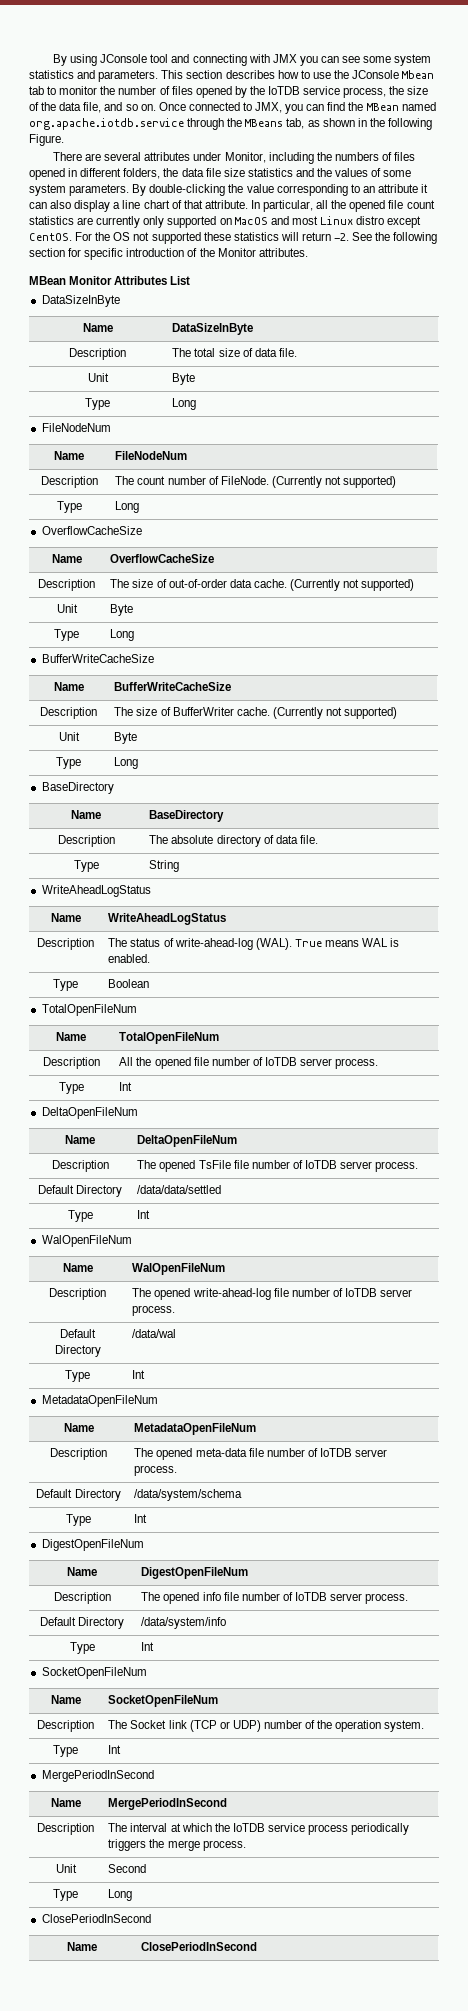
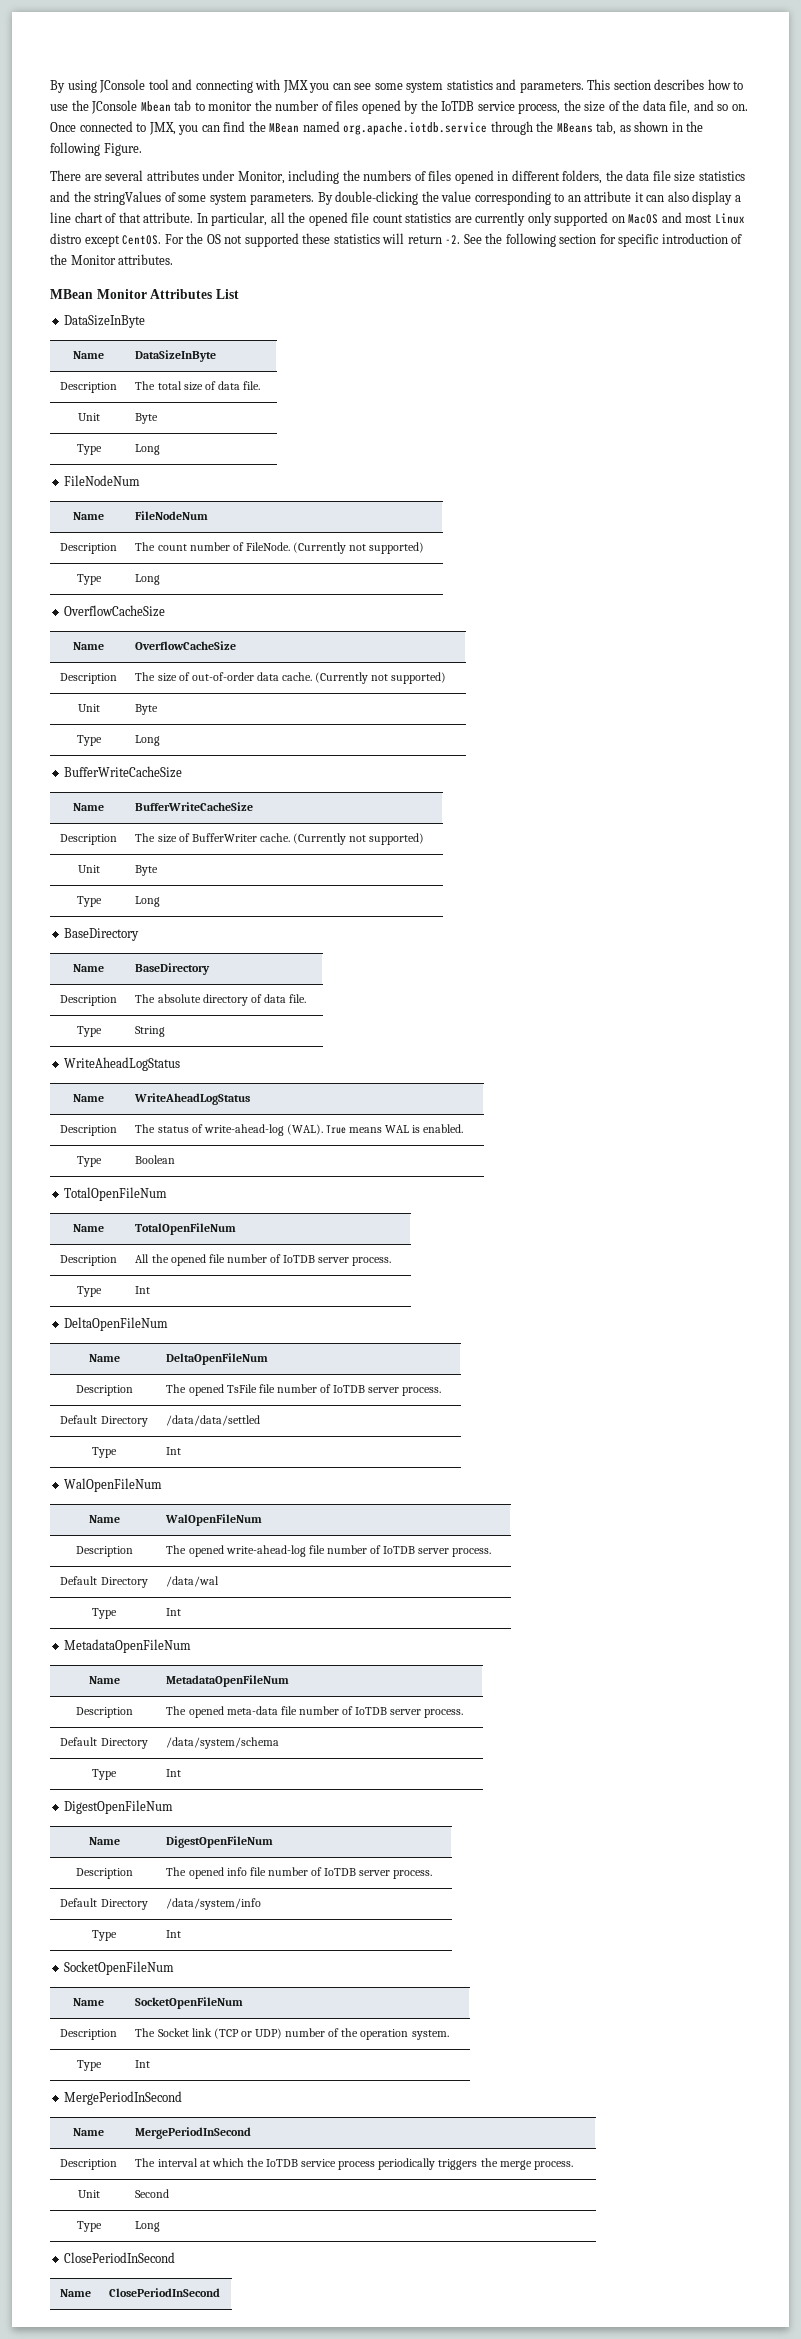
- There are several attributes under Monitor, including the numbers of files opened in different folders, the data file size statistics and the values of some system parameters.
+ There are several attributes under Monitor, including the numbers of files opened in different folders, the data file size statistics and the stringValues of some system parameters.

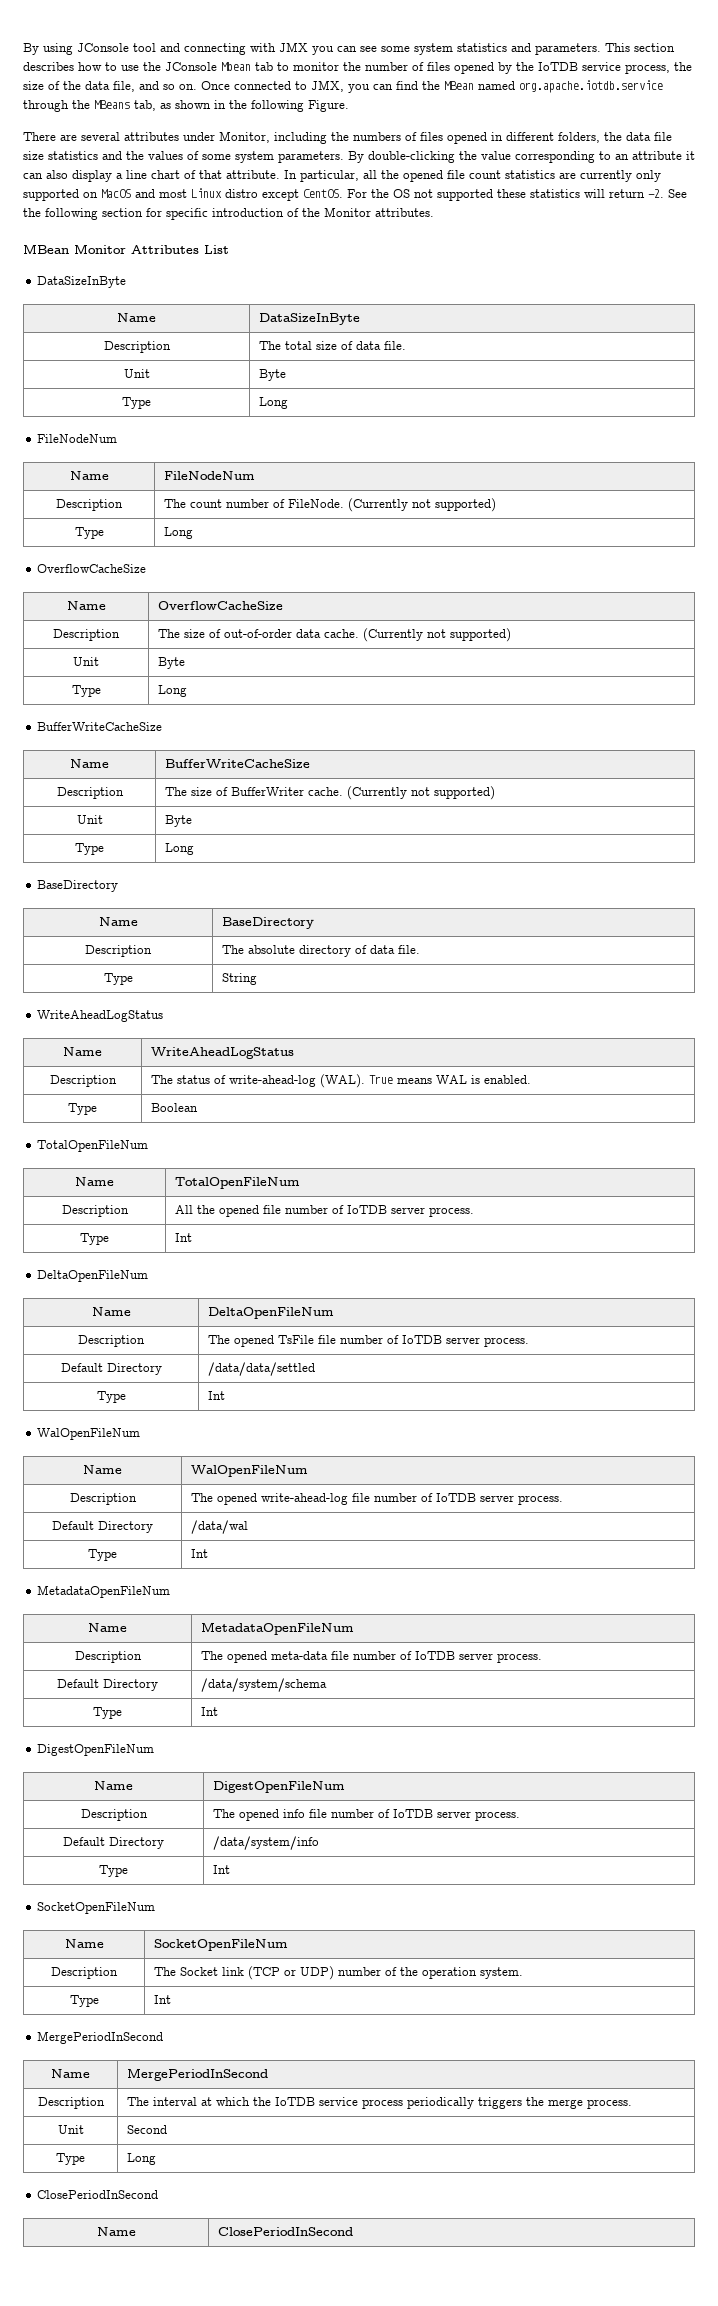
- There are several attributes under Monitor, including the numbers of files opened in different folders, the data file size statistics and the stringValues of some system parameters.
+ There are several attributes under Monitor, including the numbers of files opened in different folders, the data file size statistics and the values of some system parameters.

